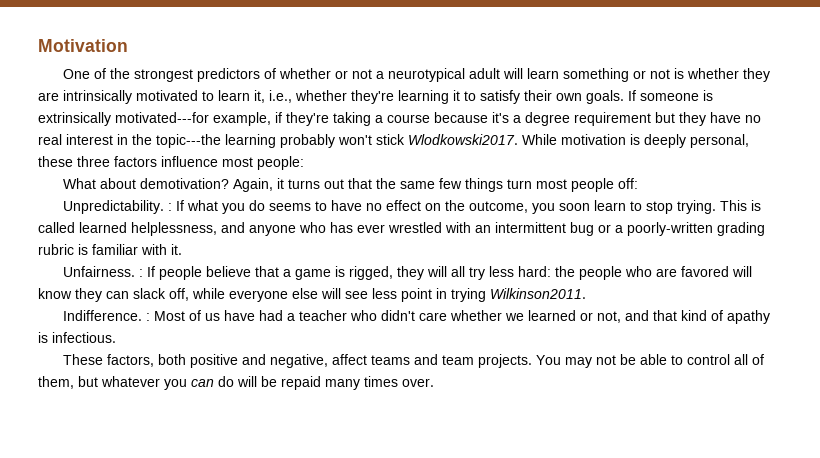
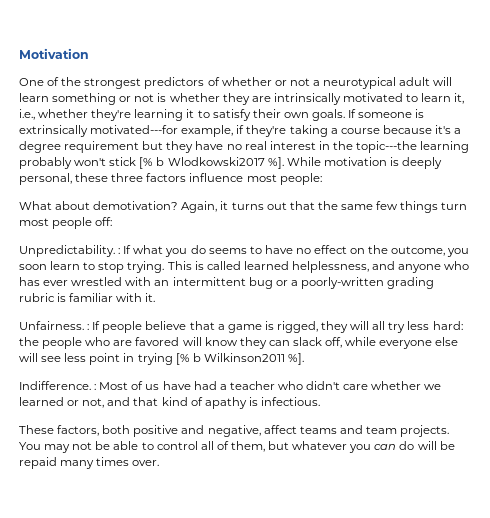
- If someone is extrinsically motivated---for example, if they're taking a course because it's a degree requirement but they have no real interest in the topic---the learning probably won't stick Wlodkowski2017.
+ If someone is extrinsically motivated---for example, if they're taking a course because it's a degree requirement but they have no real interest in the topic---the learning probably won't stick [% b Wlodkowski2017 %].
- Unfairness. : If people believe that a game is rigged, they will all try less hard: the people who are favored will know they can slack off, while everyone else will see less point in trying Wilkinson2011.
+ Unfairness. : If people believe that a game is rigged, they will all try less hard: the people who are favored will know they can slack off, while everyone else will see less point in trying [% b Wilkinson2011 %].

